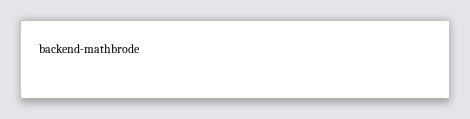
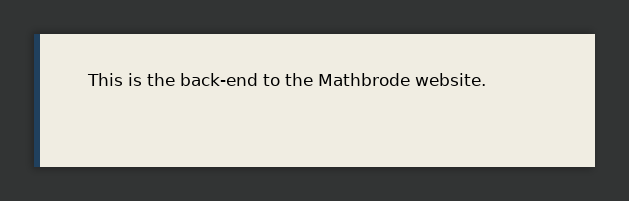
- backend-mathbrode
+ This is the back-end to the Mathbrode website.

